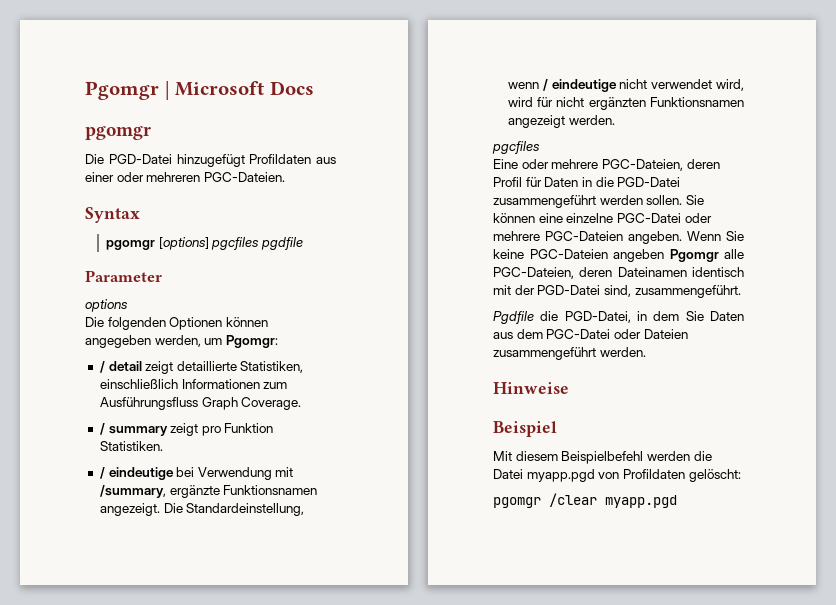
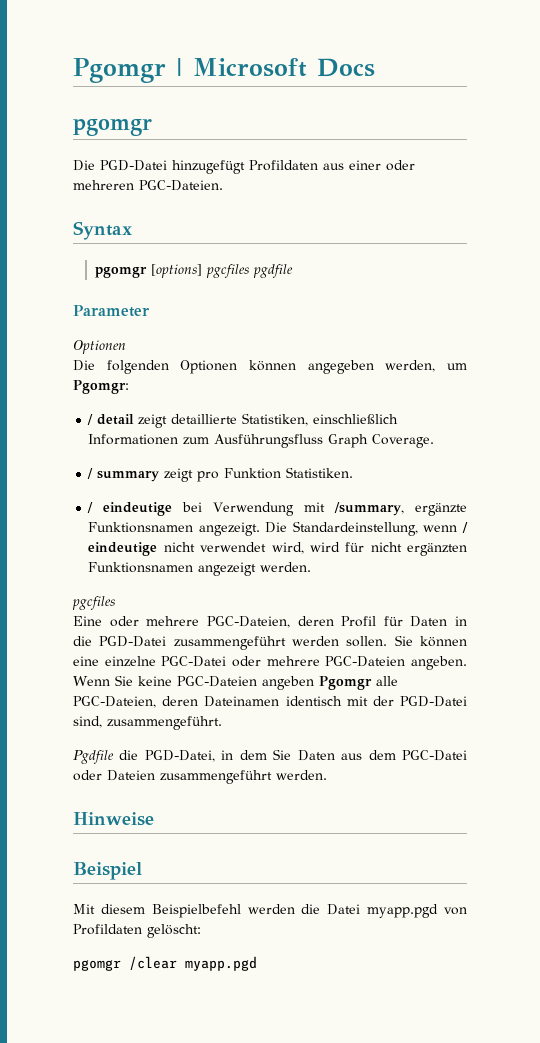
  Parameter
- options
+ Optionen

